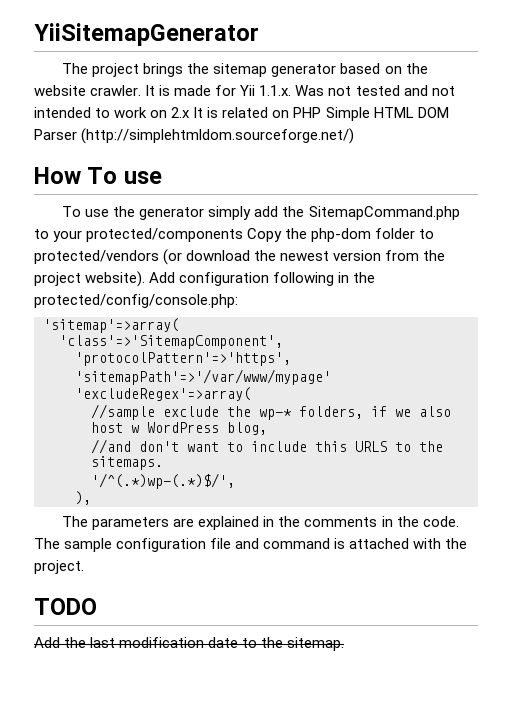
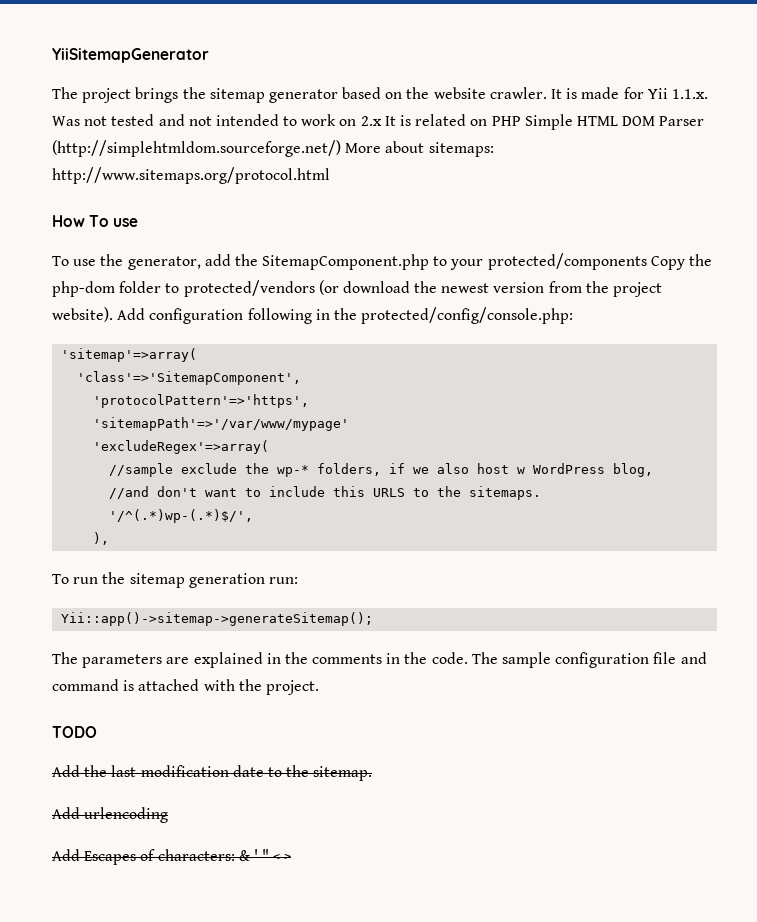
- It is made for Yii 1.1.x. Was not tested and not intended to work on 2.x It is related on PHP Simple HTML DOM Parser (http://simplehtmldom.sourceforge.net/)
+ It is made for Yii 1.1.x. Was not tested and not intended to work on 2.x It is related on PHP Simple HTML DOM Parser (http://simplehtmldom.sourceforge.net/) More about sitemaps: http://www.sitemaps.org/protocol.html
- To use the generator simply add the SitemapCommand.php to your protected/components Copy the php-dom folder to protected/vendors (or download the newest version from the project website).
+ To use the generator, add the SitemapComponent.php to your protected/components Copy the php-dom folder to protected/vendors (or download the newest version from the project website).
+ To run the sitemap generation run:
+ Yii::app()->sitemap->generateSitemap();
+ Add urlencoding
+ Add Escapes of characters: & ' " < >

